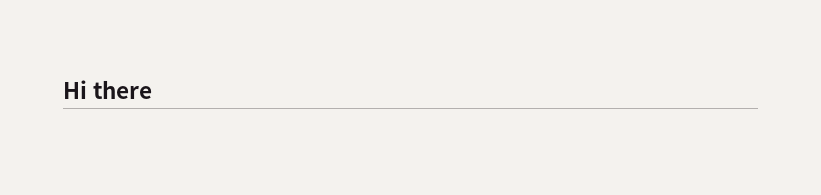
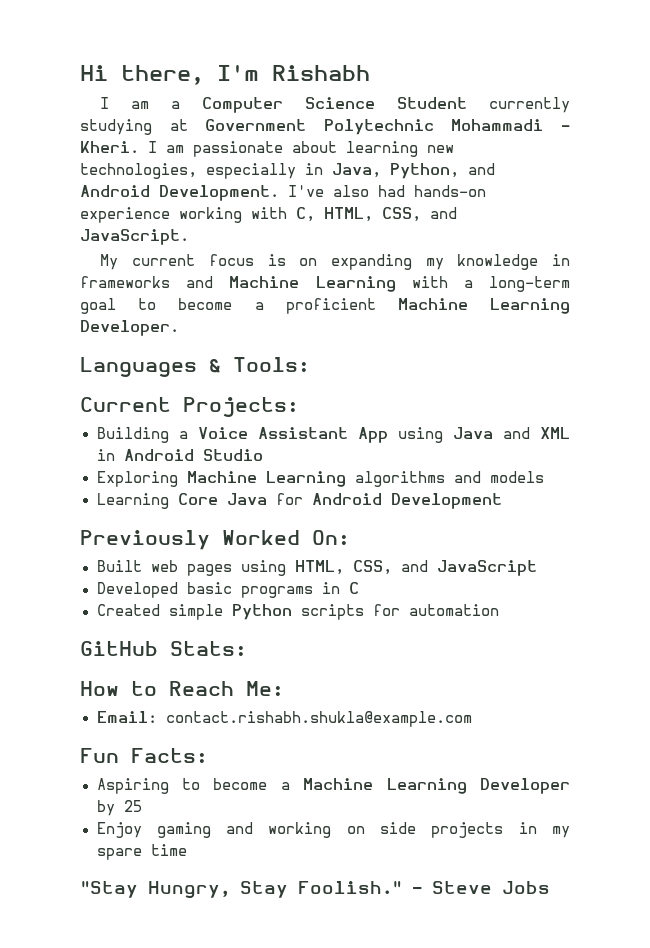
- Hi there
+ Hi there, I'm Rishabh
+ I am a Computer Science Student currently studying at Government Polytechnic Mohammadi - Kheri. I am passionate about learning new technologies, especially in Java, Python, and Android Development. I've also had hands-on experience working with C, HTML, CSS, and JavaScript.
+ My current focus is on expanding my knowledge in frameworks and Machine Learning with a long-term goal to become a proficient Machine Learning Developer.
+ Languages & Tools:
+ Current Projects:
+ Building a Voice Assistant App using Java and XML in Android Studio
+ Exploring Machine Learning algorithms and models
+ Learning Core Java for Android Development
+ Previously Worked On:
+ Built web pages using HTML, CSS, and JavaScript
+ Developed basic programs in C
+ Created simple Python scripts for automation
+ GitHub Stats:
+ How to Reach Me:
+ Email: contact.rishabh.shukla@example.com
+ Fun Facts:
+ Aspiring to become a Machine Learning Developer by 25
+ Enjoy gaming and working on side projects in my spare time
+ "Stay Hungry, Stay Foolish." – Steve Jobs

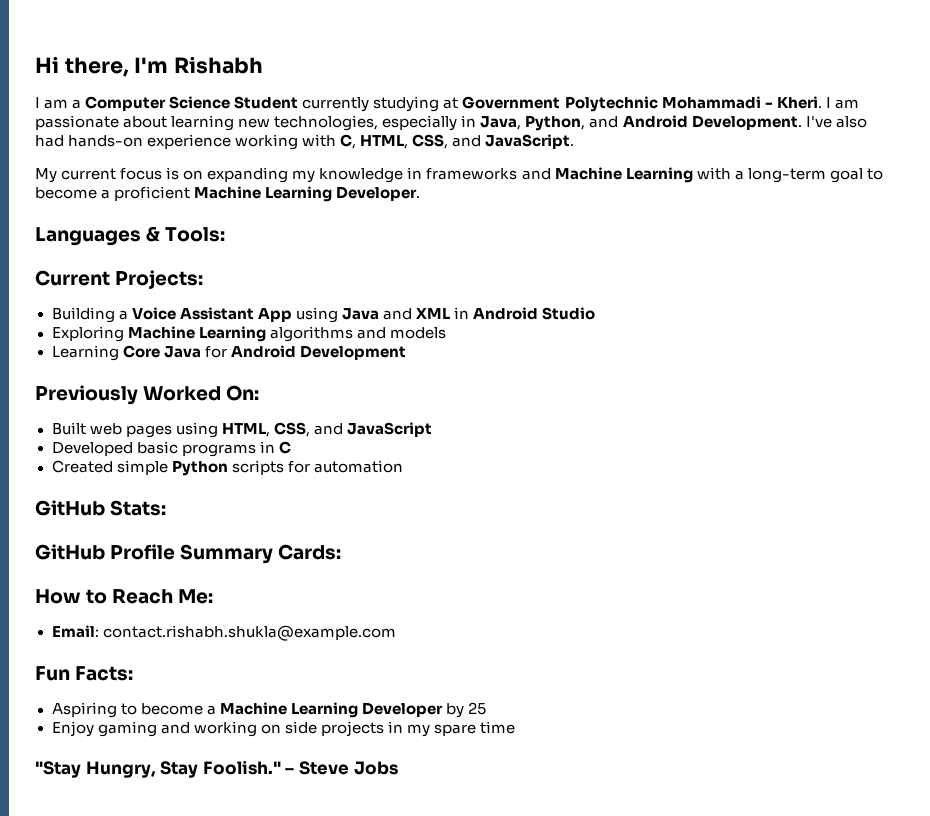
+ GitHub Profile Summary Cards:

